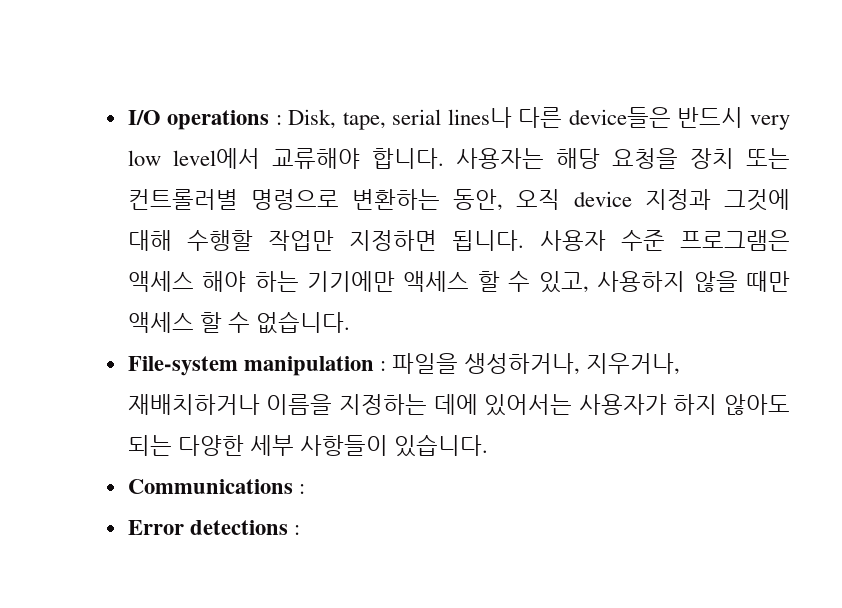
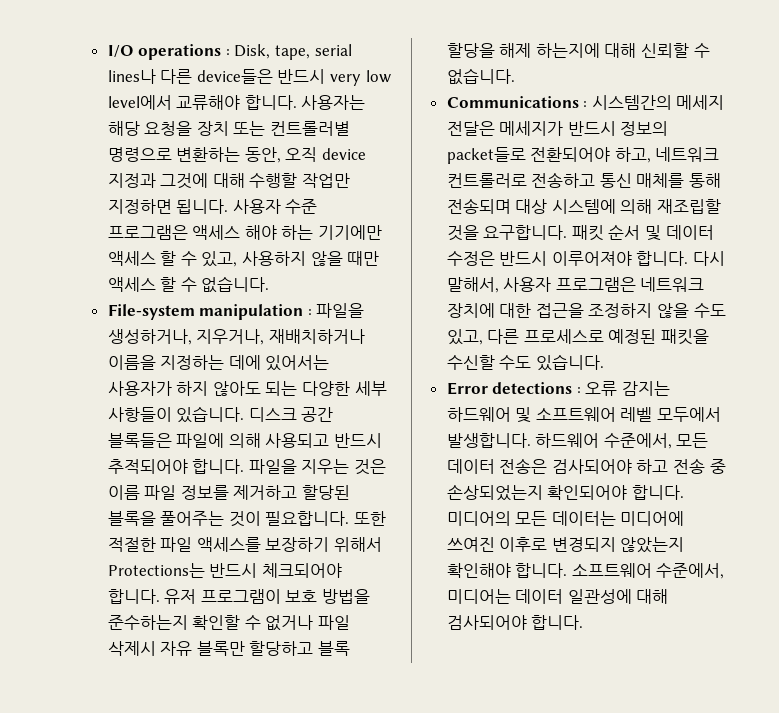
- File-system manipulation : 파일을 생성하거나, 지우거나, 재배치하거나 이름을 지정하는 데에 있어서는 사용자가 하지 않아도 되는 다양한 세부 사항들이 있습니다.
- Communications :
- Error detections :
+ File-system manipulation : 파일을 생성하거나, 지우거나, 재배치하거나 이름을 지정하는 데에 있어서는 사용자가 하지 않아도 되는 다양한 세부 사항들이 있습니다. 디스크 공간 블록들은 파일에 의해 사용되고 반드시 추적되어야 합니다. 파일을 지우는 것은 이름 파일 정보를 제거하고 할당된 블록을 풀어주는 것이 필요합니다. 또한 적절한 파일 액세스를 보장하기 위해서 Protections는 반드시 체크되어야 합니다. 유저 프로그램이 보호 방법을 준수하는지 확인할 수 없거나 파일 삭제시 자유 블록만 할당하고 블록 할당을 해제 하는지에 대해 신뢰할 수 없습니다.
+ Communications : 시스템간의 메세지 전달은 메세지가 반드시 정보의 packet들로 전환되어야 하고, 네트워크 컨트롤러로 전송하고 통신 매체를 통해 전송되며 대상 시스템에 의해 재조립할 것을 요구합니다. 패킷 순서 및 데이터 수정은 반드시 이루어져야 합니다. 다시 말해서, 사용자 프로그램은 네트워크 장치에 대한 접근을 조정하지 않을 수도 있고, 다른 프로세스로 예정된 패킷을 수신할 수도 있습니다.
+ Error detections : 오류 감지는 하드웨어 및 소프트웨어 레벨 모두에서 발생합니다. 하드웨어 수준에서, 모든 데이터 전송은 검사되어야 하고 전송 중 손상되었는지 확인되어야 합니다. 미디어의 모든 데이터는 미디어에 쓰여진 이후로 변경되지 않았는지 확인해야 합니다. 소프트웨어 수준에서, 미디어는 데이터 일관성에 대해 검사되어야 합니다.

